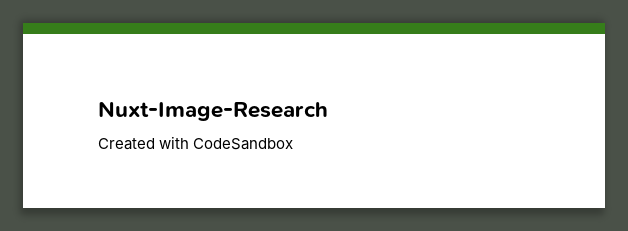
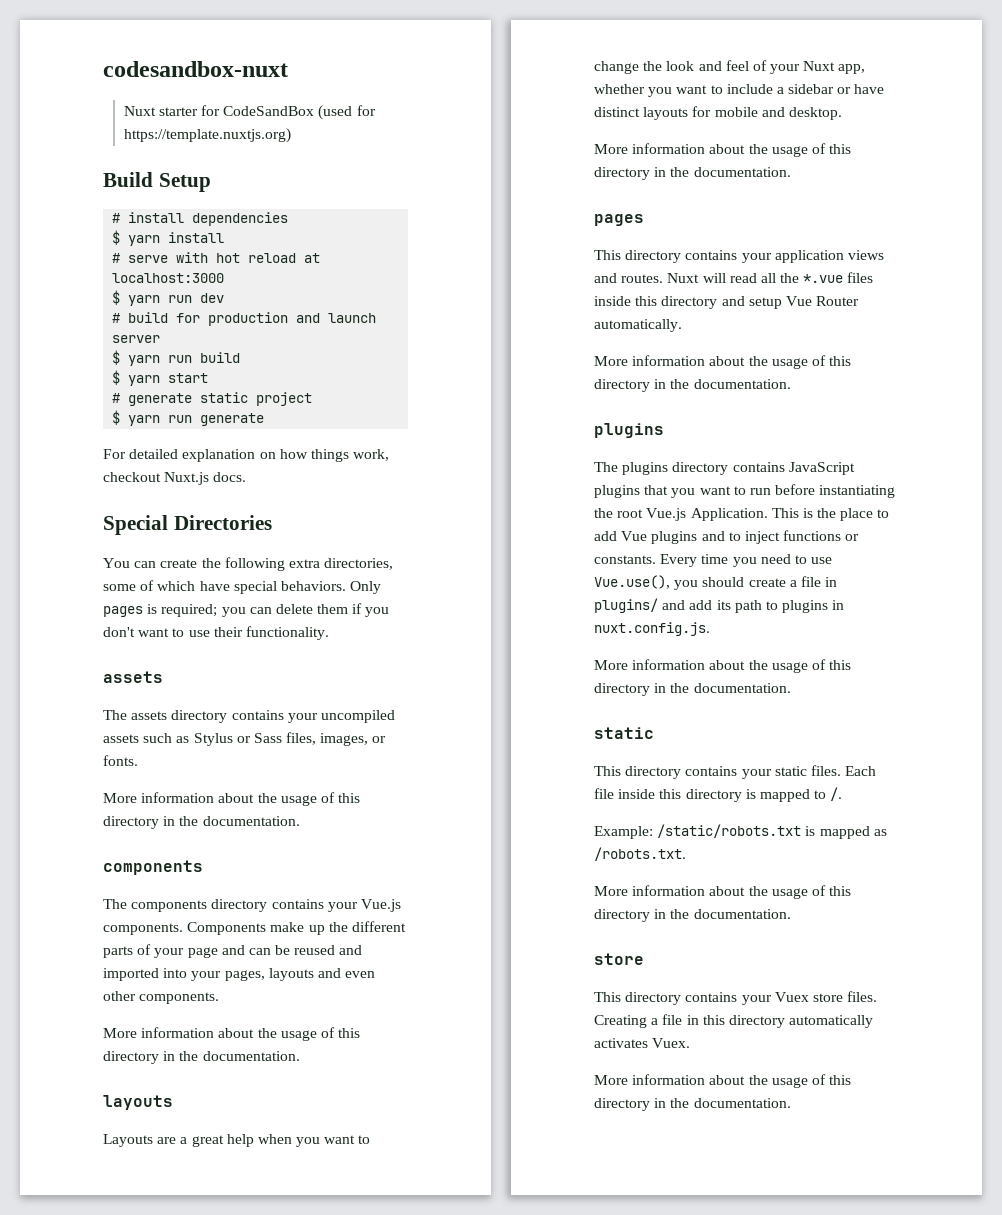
- Nuxt-Image-Research
- Created with CodeSandbox
+ codesandbox-nuxt
+ Nuxt starter for CodeSandBox (used for https://template.nuxtjs.org)
+ Build Setup
+ # install dependencies
+ $ yarn install
+ # serve with hot reload at localhost:3000
+ $ yarn run dev
+ # build for production and launch server
+ $ yarn run build
+ $ yarn start
+ # generate static project
+ $ yarn run generate
+ For detailed explanation on how things work, checkout Nuxt.js docs.
+ Special Directories
+ You can create the following extra directories, some of which have special behaviors. Only pages is required; you can delete them if you don't want to use their functionality.
+ assets
+ The assets directory contains your uncompiled assets such as Stylus or Sass files, images, or fonts.
+ More information about the usage of this directory in the documentation.
+ components
+ The components directory contains your Vue.js components. Components make up the different parts of your page and can be reused and imported into your pages, layouts and even other components.
+ More information about the usage of this directory in the documentation.
+ layouts
+ Layouts are a great help when you want to change the look and feel of your Nuxt app, whether you want to include a sidebar or have distinct layouts for mobile and desktop.
+ More information about the usage of this directory in the documentation.
+ pages
+ This directory contains your application views and routes. Nuxt will read all the *.vue files inside this directory and setup Vue Router automatically.
+ More information about the usage of this directory in the documentation.
+ plugins
+ The plugins directory contains JavaScript plugins that you want to run before instantiating the root Vue.js Application. This is the place to add Vue plugins and to inject functions or constants. Every time you need to use Vue.use(), you should create a file in plugins/ and add its path to plugins in nuxt.config.js.
+ More information about the usage of this directory in the documentation.
+ static
+ This directory contains your static files. Each file inside this directory is mapped to /.
+ Example: /static/robots.txt is mapped as /robots.txt.
+ More information about the usage of this directory in the documentation.
+ store
+ This directory contains your Vuex store files. Creating a file in this directory automatically activates Vuex.
+ More information about the usage of this directory in the documentation.

